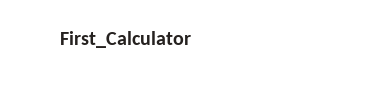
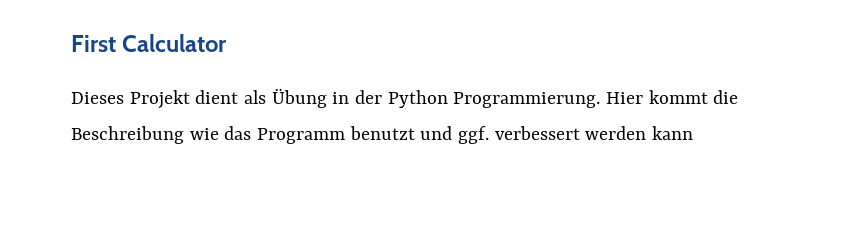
- First_Calculator
+ First Calculator
+ Dieses Projekt dient als Übung in der Python Programmierung. Hier kommt die Beschreibung wie das Programm benutzt und ggf. verbessert werden kann

